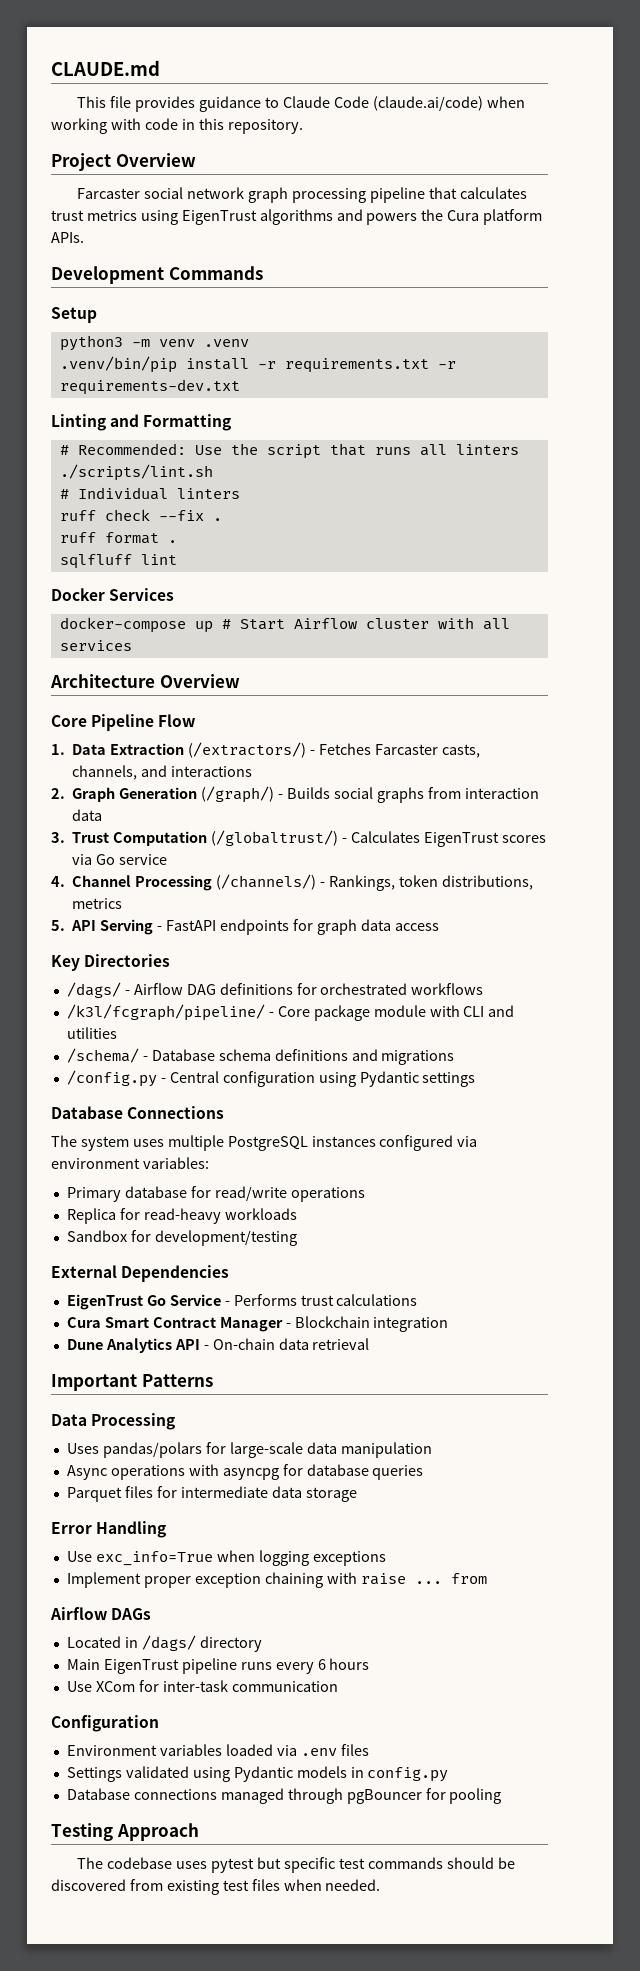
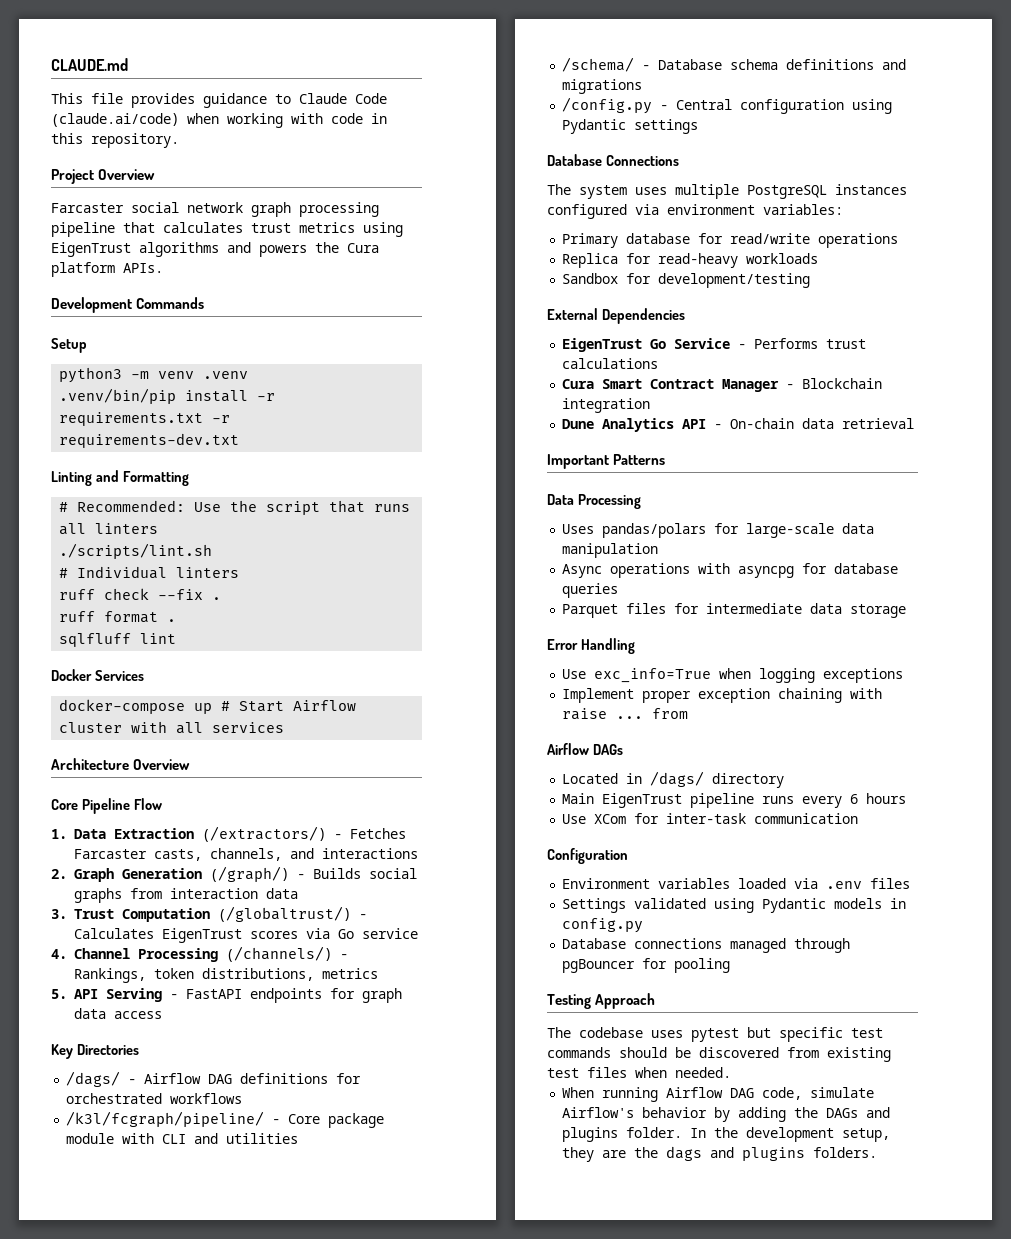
+ When running Airflow DAG code, simulate Airflow's behavior by adding the DAGs and plugins folder. In the development setup, they are the dags and plugins folders.

